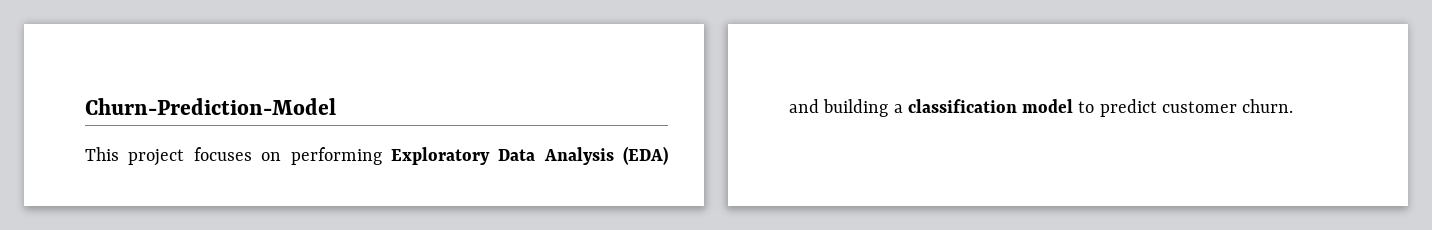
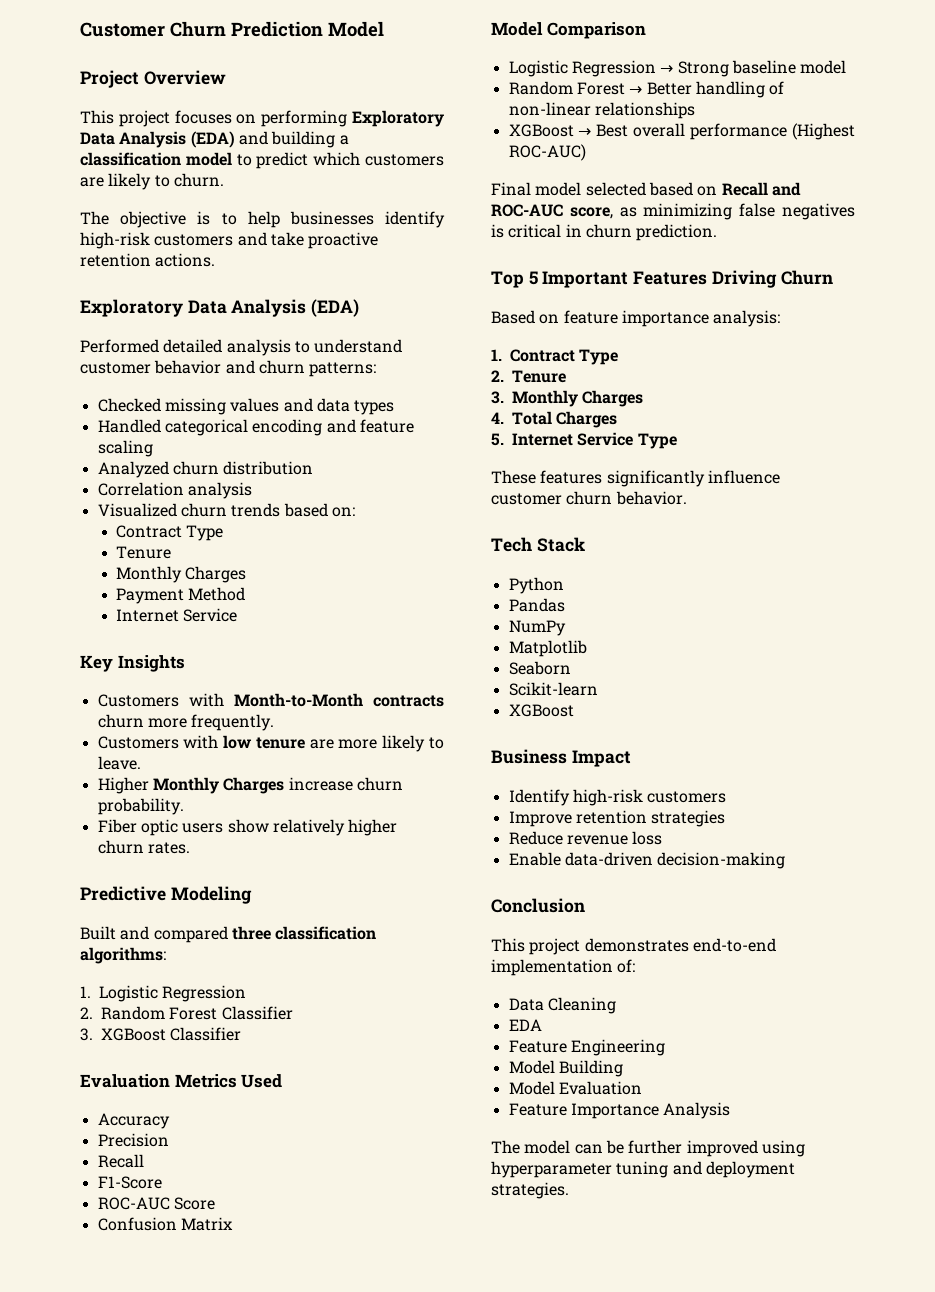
- Churn-Prediction-Model
+ Customer Churn Prediction Model
+ Project Overview
- This project focuses on performing Exploratory Data Analysis (EDA) and building a classification model to predict customer churn.
+ This project focuses on performing Exploratory Data Analysis (EDA) and building a classification model to predict which customers are likely to churn.
+ The objective is to help businesses identify high-risk customers and take proactive retention actions.
+ Exploratory Data Analysis (EDA)
+ Performed detailed analysis to understand customer behavior and churn patterns:
+ Checked missing values and data types
+ Handled categorical encoding and feature scaling
+ Analyzed churn distribution
+ Correlation analysis
+ Visualized churn trends based on:
+ Contract Type
+ Tenure
+ Monthly Charges
+ Payment Method
+ Internet Service
+ Key Insights
+ Customers with Month-to-Month contracts churn more frequently.
+ Customers with low tenure are more likely to leave.
+ Higher Monthly Charges increase churn probability.
+ Fiber optic users show relatively higher churn rates.
+ Predictive Modeling
+ Built and compared three classification algorithms:
+ 1. Logistic Regression
+ 2. Random Forest Classifier
+ 3. XGBoost Classifier
+ Evaluation Metrics Used
+ Accuracy
+ Precision
+ Recall
+ F1-Score
+ ROC-AUC Score
+ Confusion Matrix
+ Model Comparison
+ Logistic Regression → Strong baseline model
+ Random Forest → Better handling of non-linear relationships
+ XGBoost → Best overall performance (Highest ROC-AUC)
+ Final model selected based on Recall and ROC-AUC score, as minimizing false negatives is critical in churn prediction.
+ Top 5 Important Features Driving Churn
+ Based on feature importance analysis:
+ 1. Contract Type
+ 2. Tenure
+ 3. Monthly Charges
+ 4. Total Charges
+ 5. Internet Service Type
+ These features significantly influence customer churn behavior.
+ Tech Stack
+ Python
+ Pandas
+ NumPy
+ Matplotlib
+ Seaborn
+ Scikit-learn
+ XGBoost
+ Business Impact
+ Identify high-risk customers
+ Improve retention strategies
+ Reduce revenue loss
+ Enable data-driven decision-making
+ Conclusion
+ This project demonstrates end-to-end implementation of:
+ Data Cleaning
+ EDA
+ Feature Engineering
+ Model Building
+ Model Evaluation
+ Feature Importance Analysis
+ The model can be further improved using hyperparameter tuning and deployment strategies.

